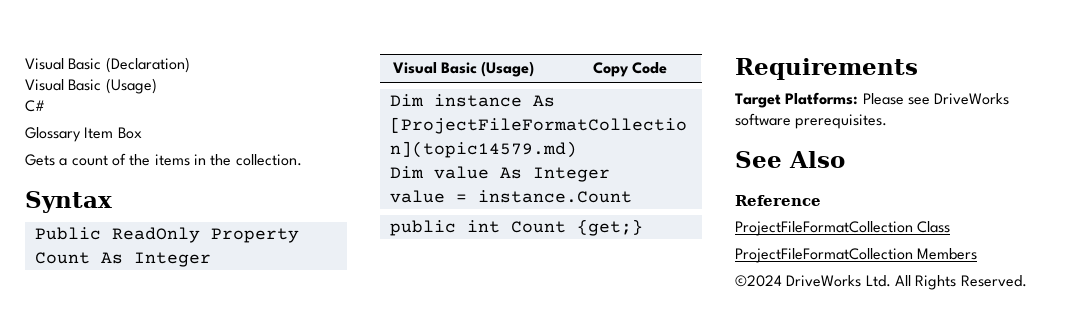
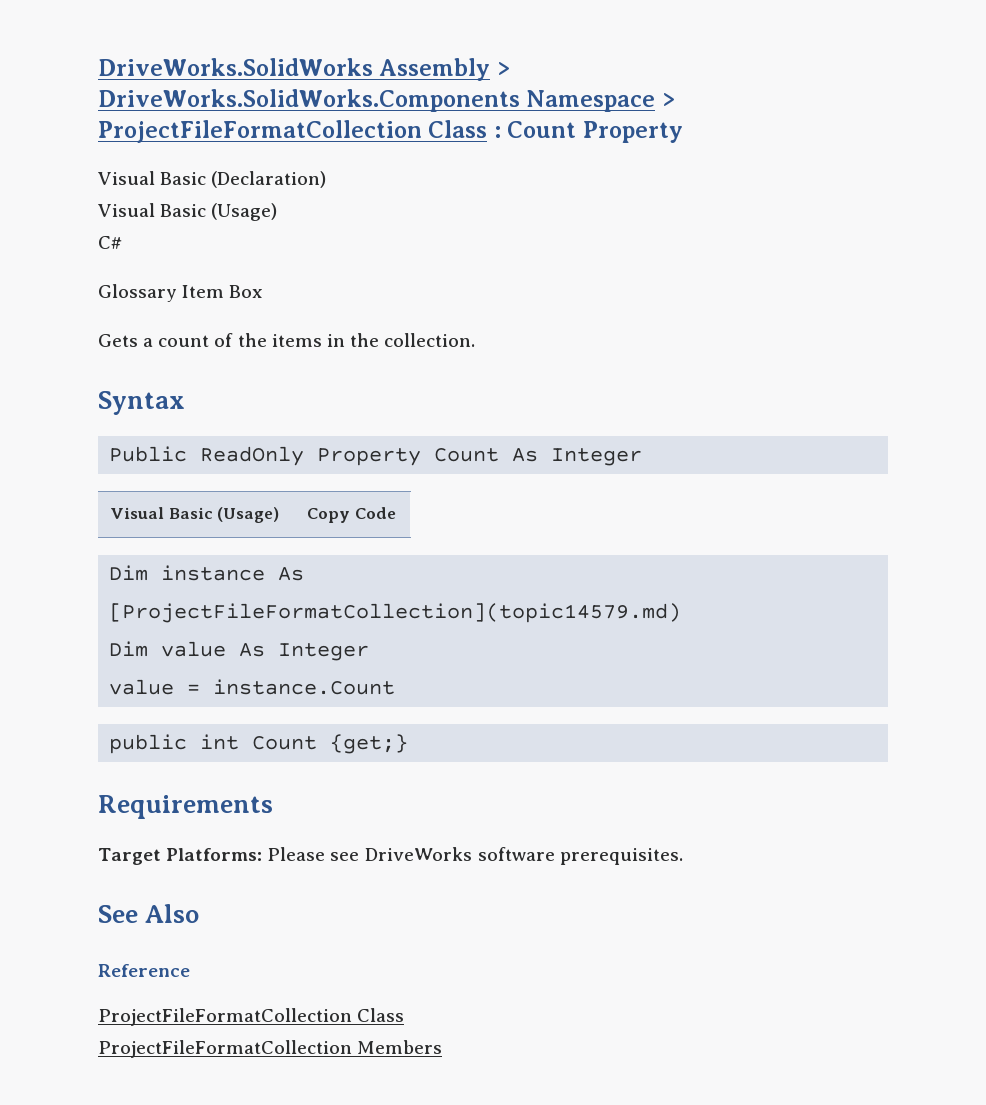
+ DriveWorks.SolidWorks Assembly > DriveWorks.SolidWorks.Components Namespace > ProjectFileFormatCollection Class : Count Property
- ©2024 DriveWorks Ltd. All Rights Reserved.

